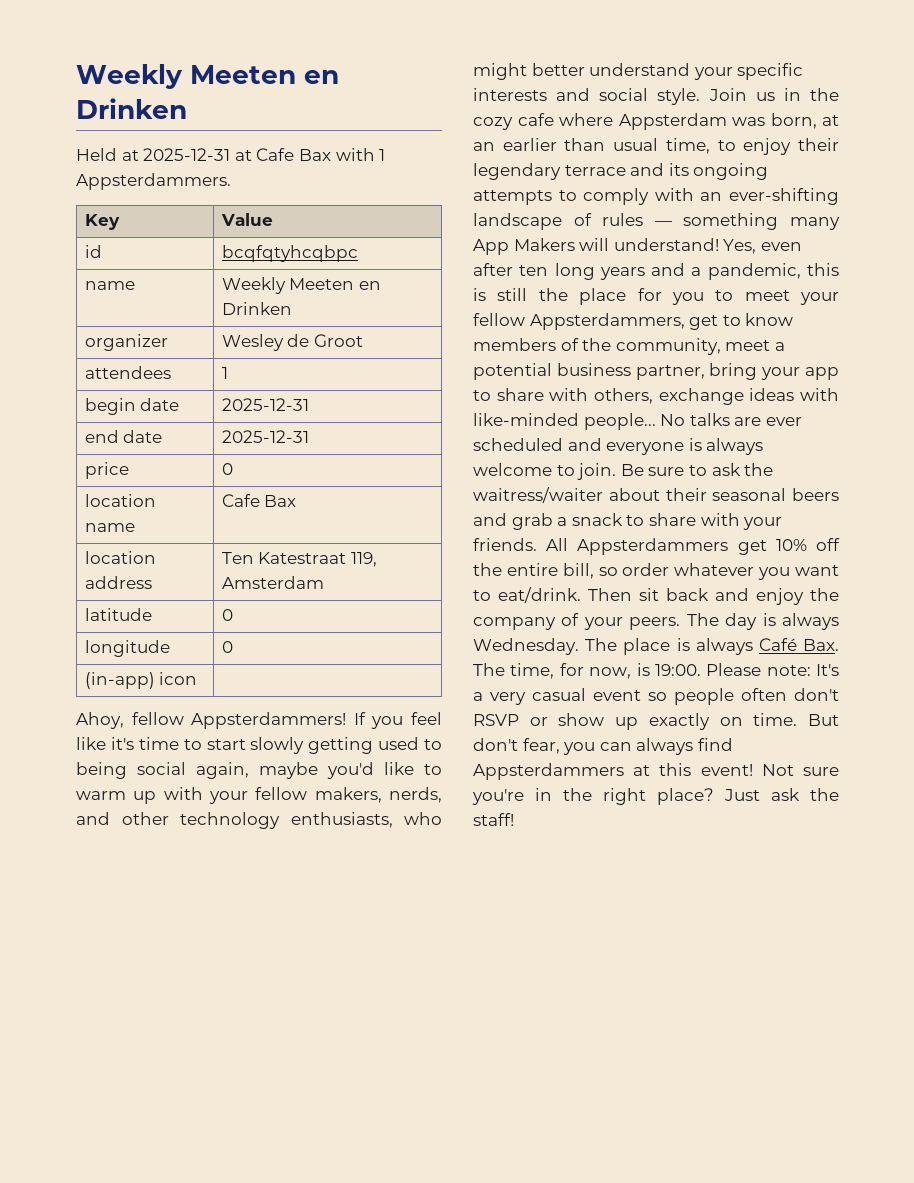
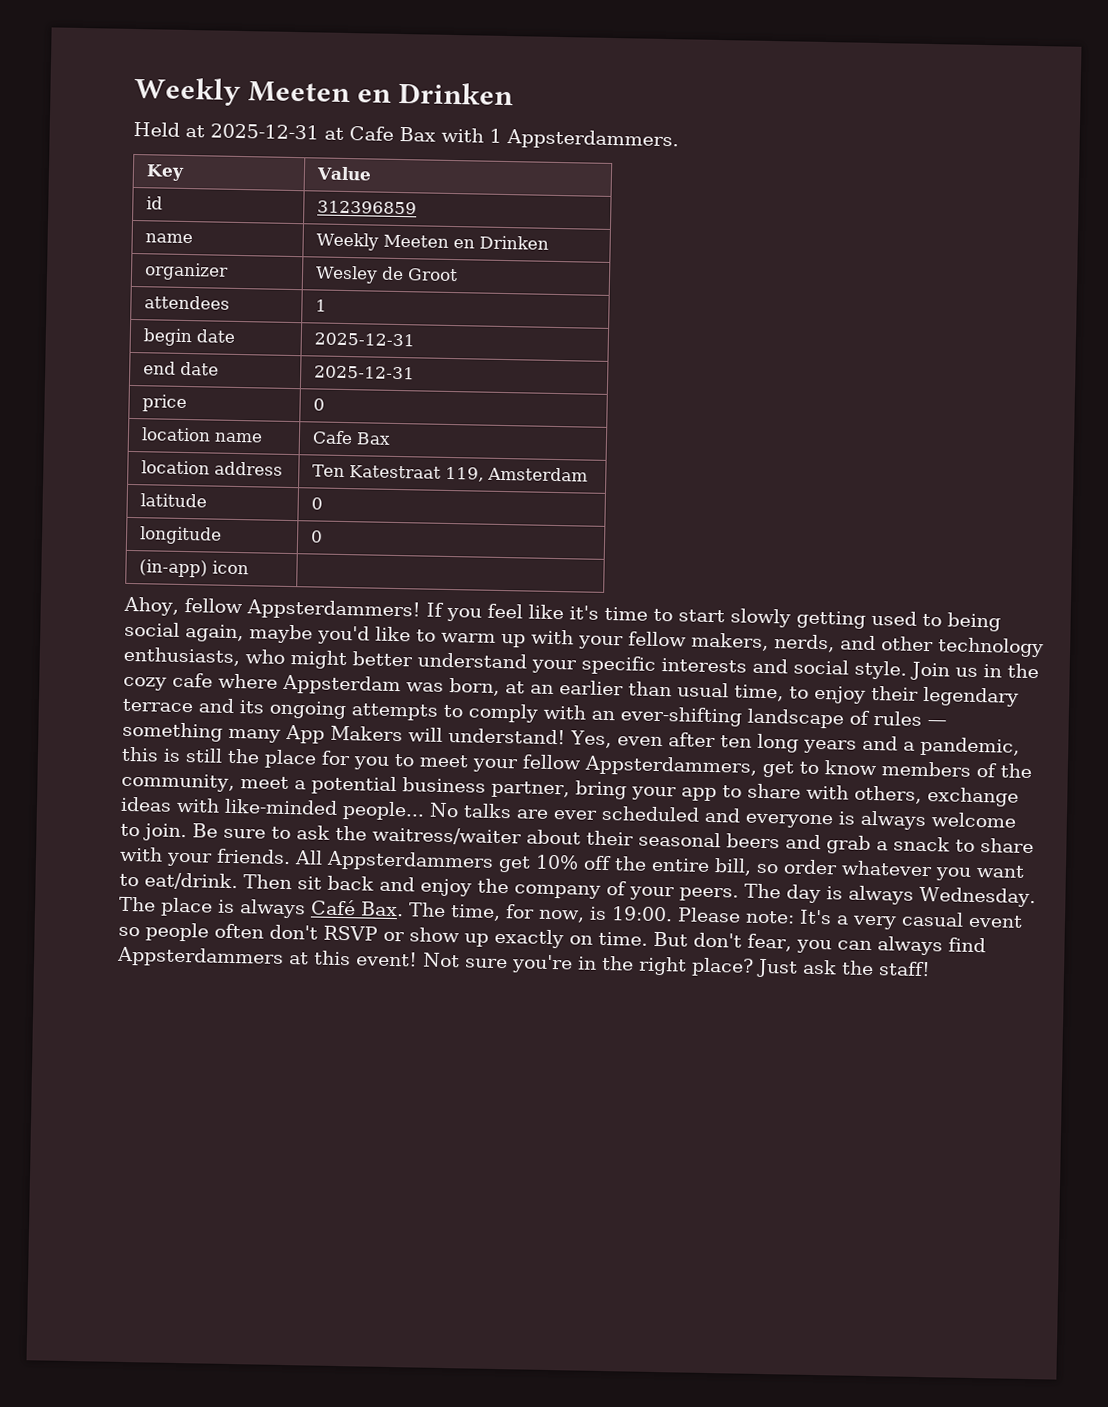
- id | bcqfqtyhcqbpc
+ id | 312396859

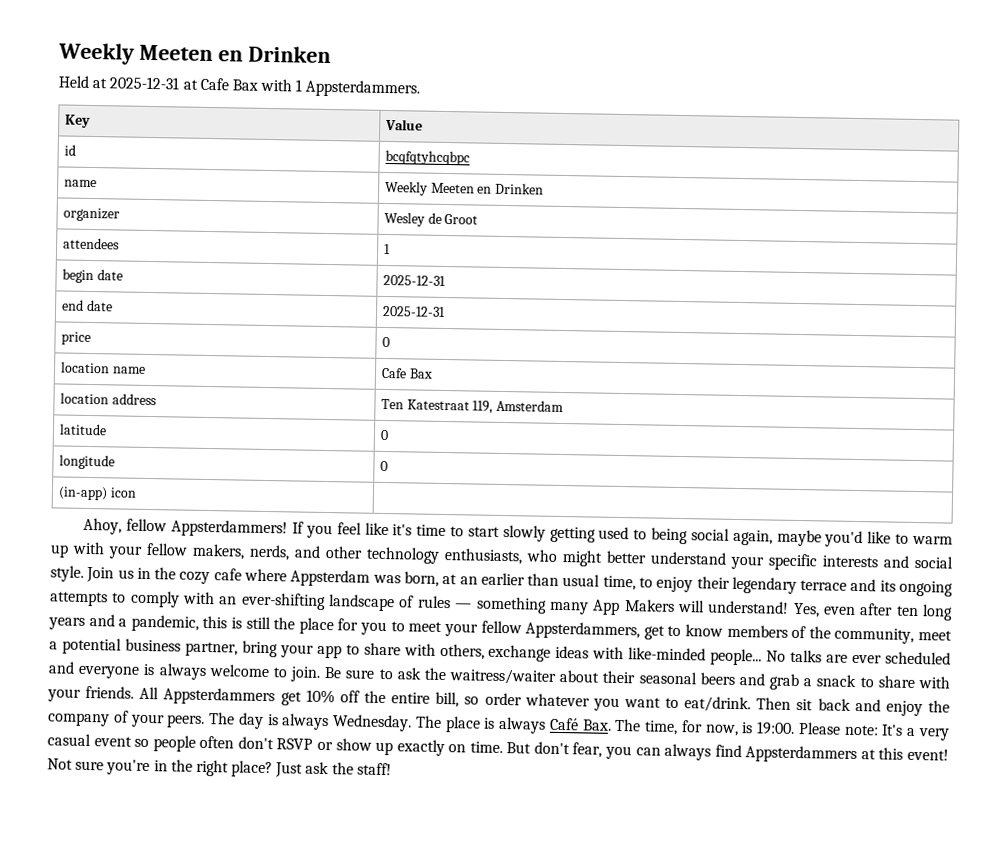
- id | 312396859
+ id | bcqfqtyhcqbpc

